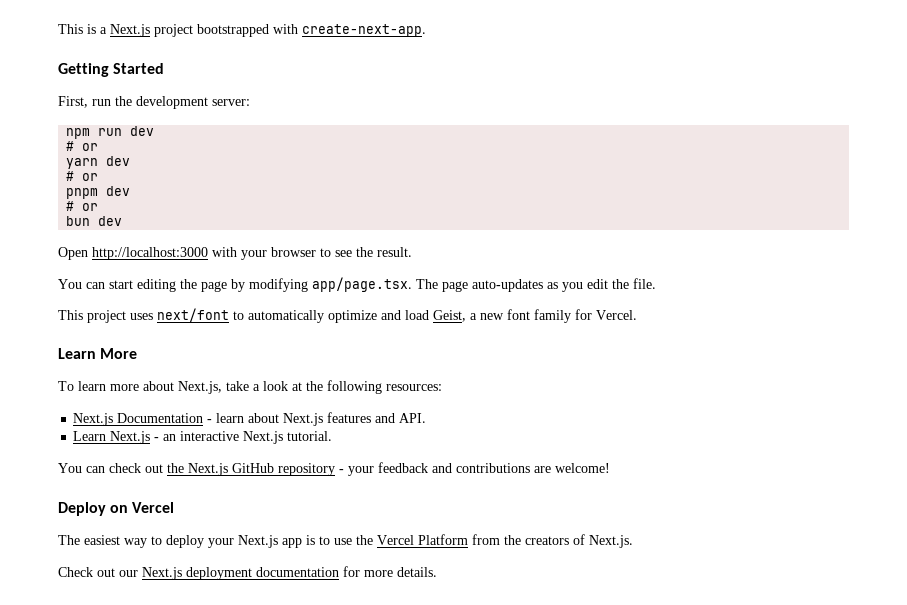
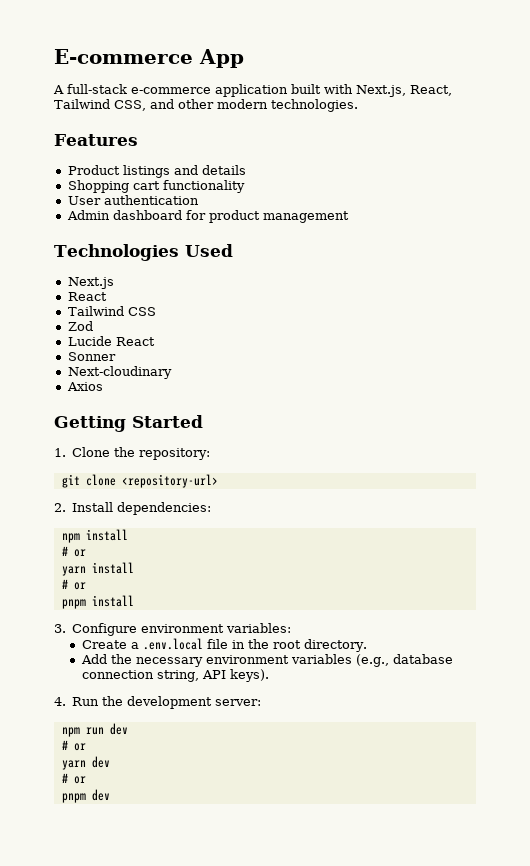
- This is a Next.js project bootstrapped with create-next-app.
+ E-commerce App
+ A full-stack e-commerce application built with Next.js, React, Tailwind CSS, and other modern technologies.
+ Features
+ Product listings and details
+ Shopping cart functionality
+ User authentication
+ Admin dashboard for product management
+ Technologies Used
+ Next.js
+ React
+ Tailwind CSS
+ Zod
+ Lucide React
+ Sonner
+ Next-cloudinary
+ Axios
  Getting Started
- First, run the development server:
+ 1. Clone the repository:
+ git clone <repository-url>
+ 2. Install dependencies:
+ npm install
+ # or
+ yarn install
+ # or
+ pnpm install
+ 3. Configure environment variables:
+ Create a .env.local file in the root directory.
+ Add the necessary environment variables (e.g., database connection string, API keys).
+ 4. Run the development server:
  pnpm dev
- # or
- bun dev
- Open http://localhost:3000 with your browser to see the result.
- You can start editing the page by modifying app/page.tsx. The page auto-updates as you edit the file.
- This project uses next/font to automatically optimize and load Geist, a new font family for Vercel.
- Learn More
- To learn more about Next.js, take a look at the following resources:
- Next.js Documentation - learn about Next.js features and API.
- Learn Next.js - an interactive Next.js tutorial.
- You can check out the Next.js GitHub repository - your feedback and contributions are welcome!
- Deploy on Vercel
- The easiest way to deploy your Next.js app is to use the Vercel Platform from the creators of Next.js.
- Check out our Next.js deployment documentation for more details.

